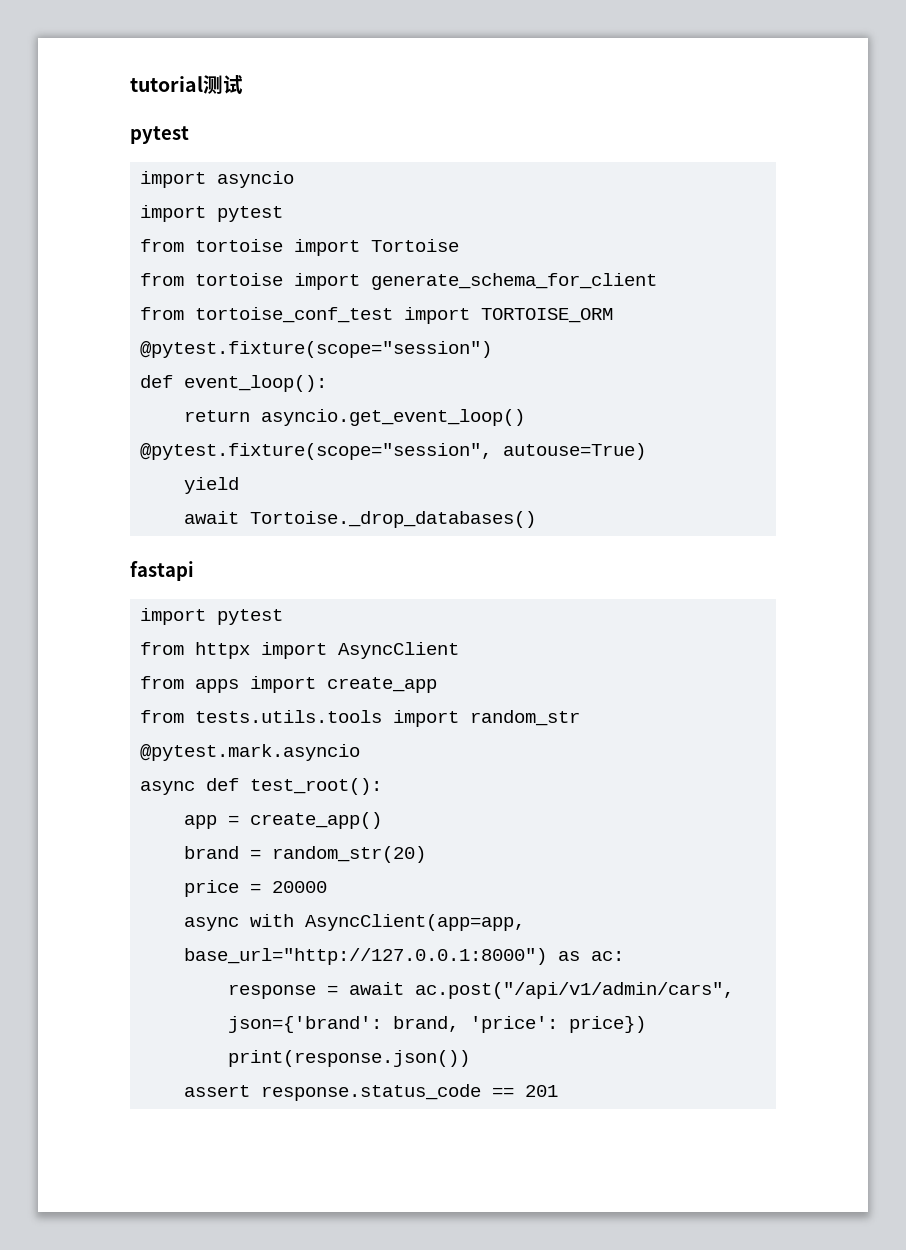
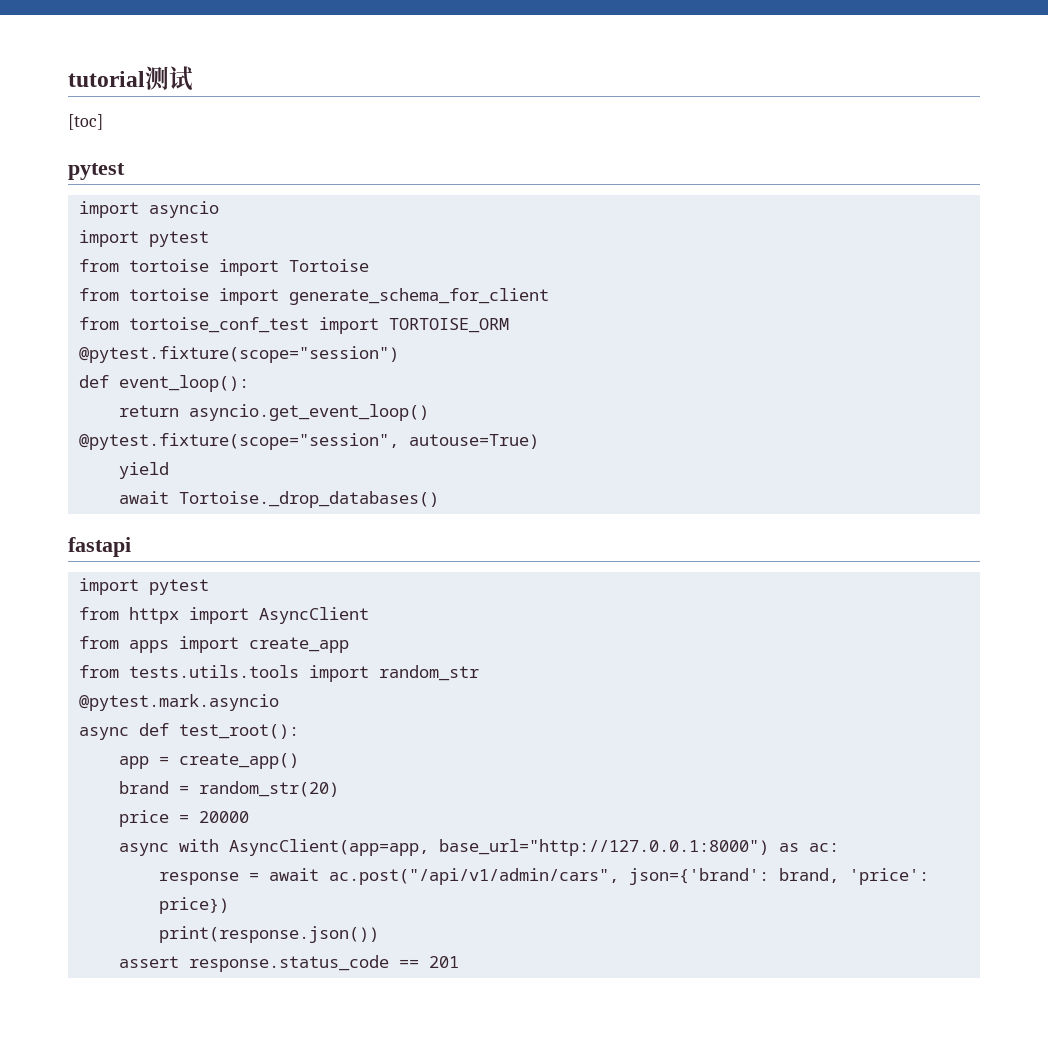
+ [toc]

